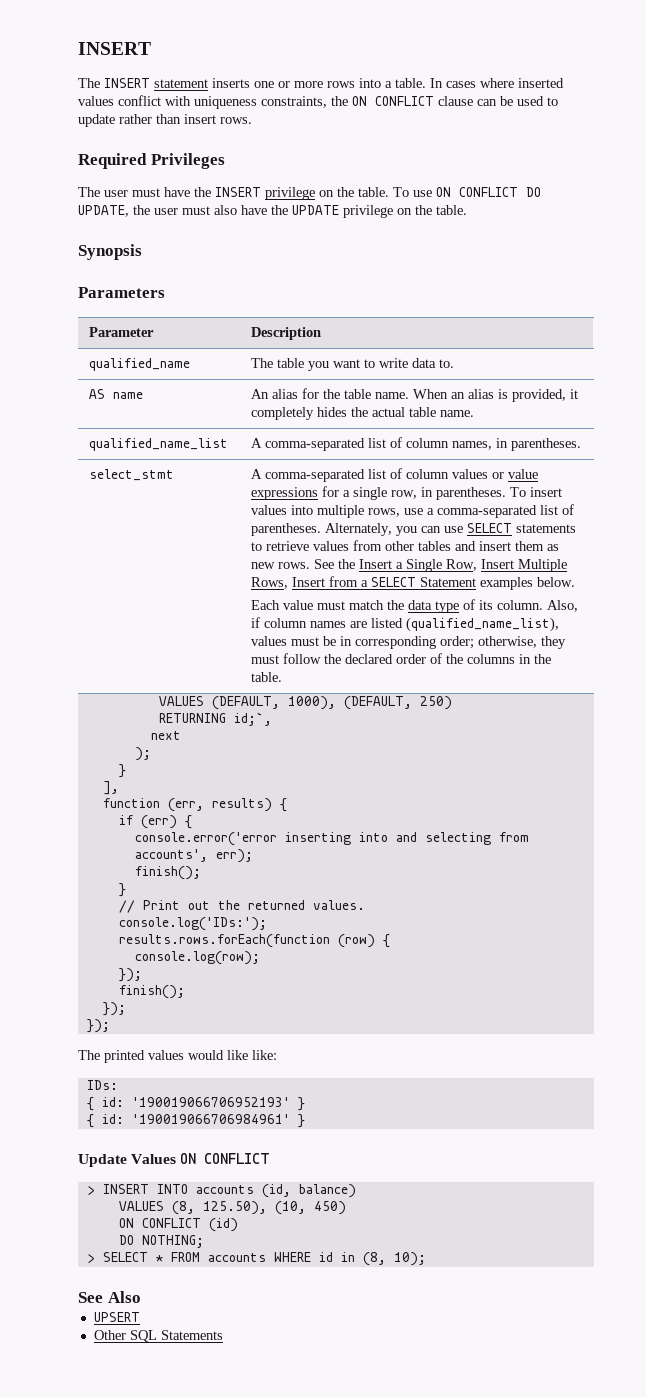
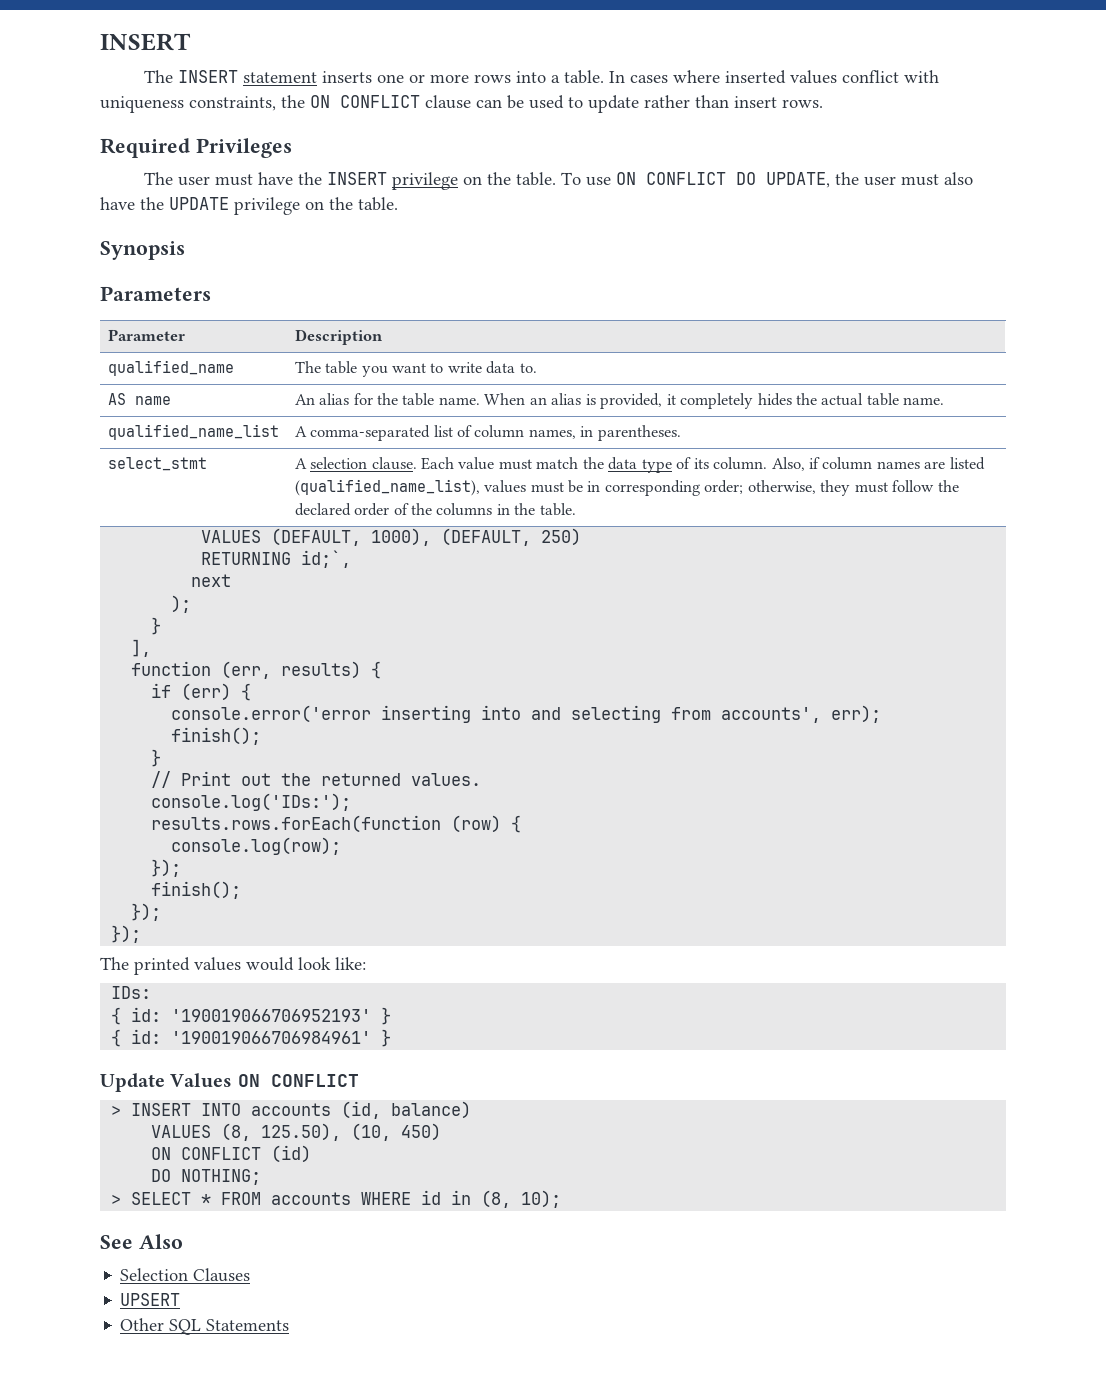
- A comma-separated list of column values or value expressions for a single row, in parentheses. To insert values into multiple rows, use a comma-separated list of parentheses. Alternately, you can use SELECT statements to retrieve values from other tables and insert them as new rows. See the Insert a Single Row, Insert Multiple Rows, Insert from a SELECT Statement examples below.
- Each value must match the data type of its column.
+ A selection clause. Each value must match the data type of its column.
- The printed values would like like:
+ The printed values would look like:
+ Selection Clauses

